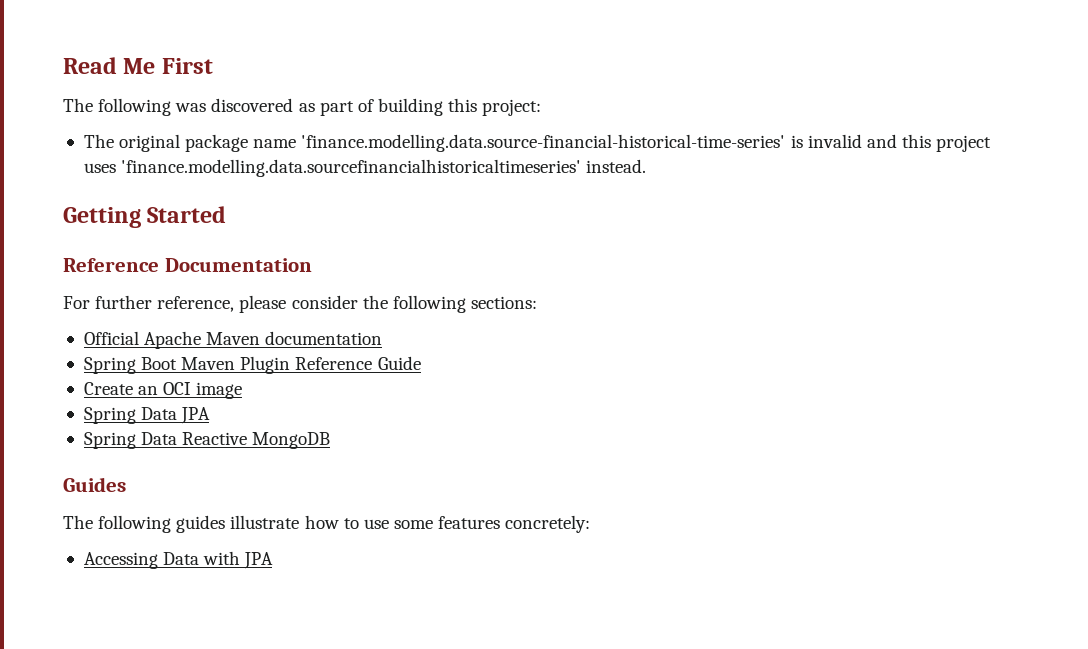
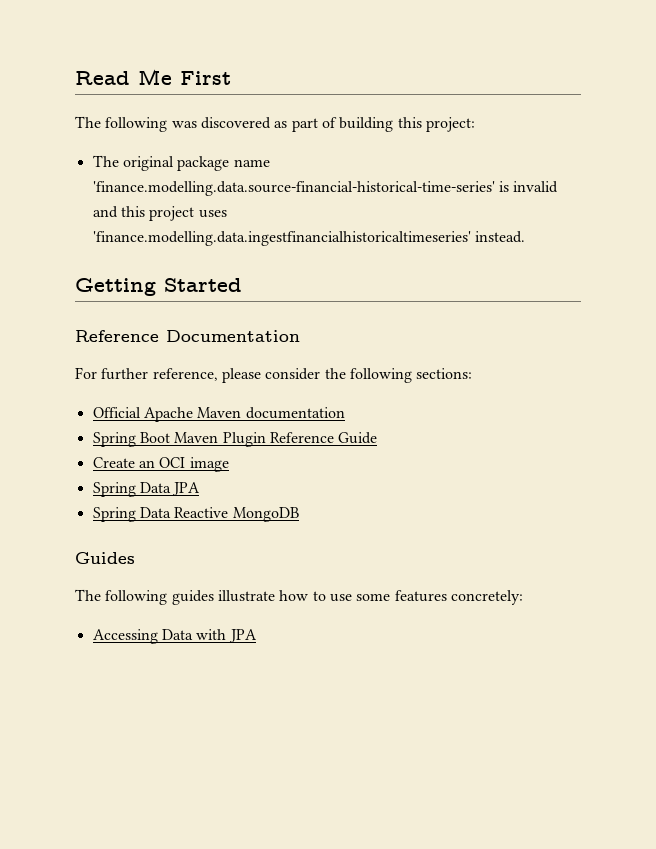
- The original package name 'finance.modelling.data.source-financial-historical-time-series' is invalid and this project uses 'finance.modelling.data.sourcefinancialhistoricaltimeseries' instead.
+ The original package name 'finance.modelling.data.source-financial-historical-time-series' is invalid and this project uses 'finance.modelling.data.ingestfinancialhistoricaltimeseries' instead.

